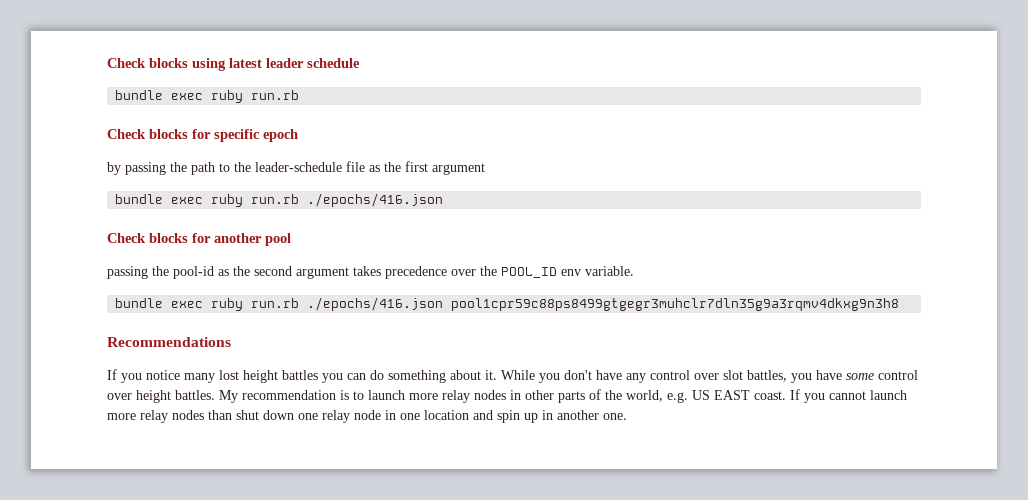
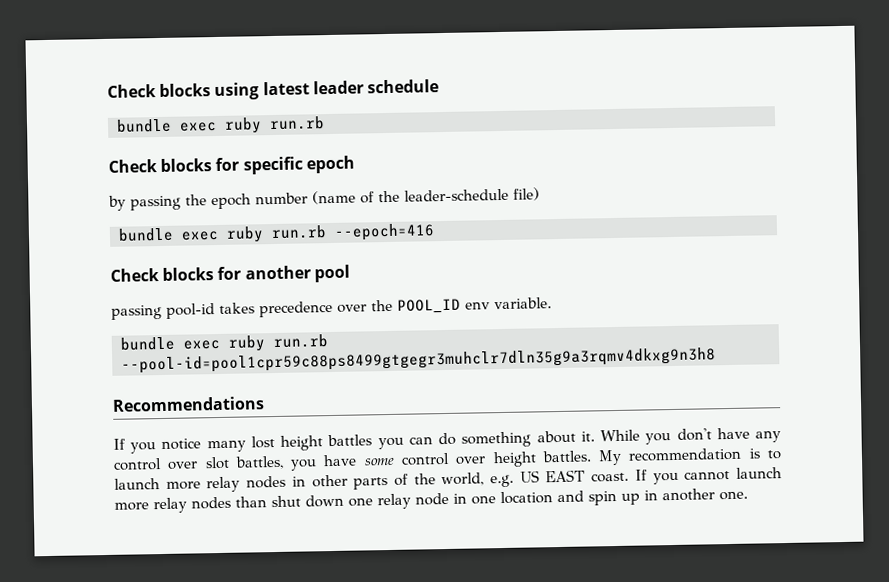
- by passing the path to the leader-schedule file as the first argument
- bundle exec ruby run.rb ./epochs/416.json
+ by passing the epoch number (name of the leader-schedule file)
+ bundle exec ruby run.rb --epoch=416
- passing the pool-id as the second argument takes precedence over the POOL_ID env variable.
+ passing pool-id takes precedence over the POOL_ID env variable.
- bundle exec ruby run.rb ./epochs/416.json pool1cpr59c88ps8499gtgegr3muhclr7dln35g9a3rqmv4dkxg9n3h8
+ bundle exec ruby run.rb --pool-id=pool1cpr59c88ps8499gtgegr3muhclr7dln35g9a3rqmv4dkxg9n3h8

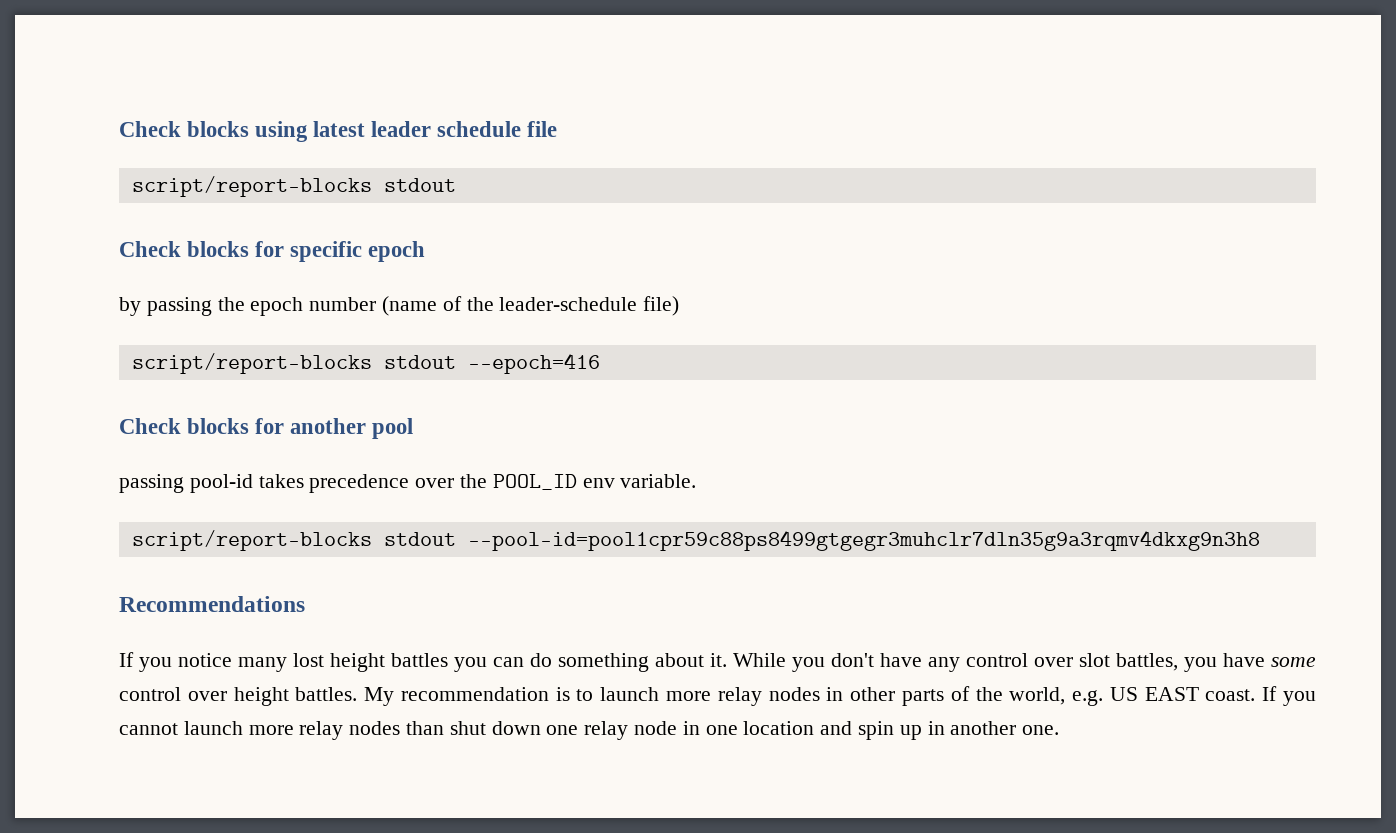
- Check blocks using latest leader schedule
- bundle exec ruby run.rb
+ Check blocks using latest leader schedule file
+ script/report-blocks stdout
- bundle exec ruby run.rb --epoch=416
+ script/report-blocks stdout --epoch=416
- bundle exec ruby run.rb --pool-id=pool1cpr59c88ps8499gtgegr3muhclr7dln35g9a3rqmv4dkxg9n3h8
+ script/report-blocks stdout --pool-id=pool1cpr59c88ps8499gtgegr3muhclr7dln35g9a3rqmv4dkxg9n3h8

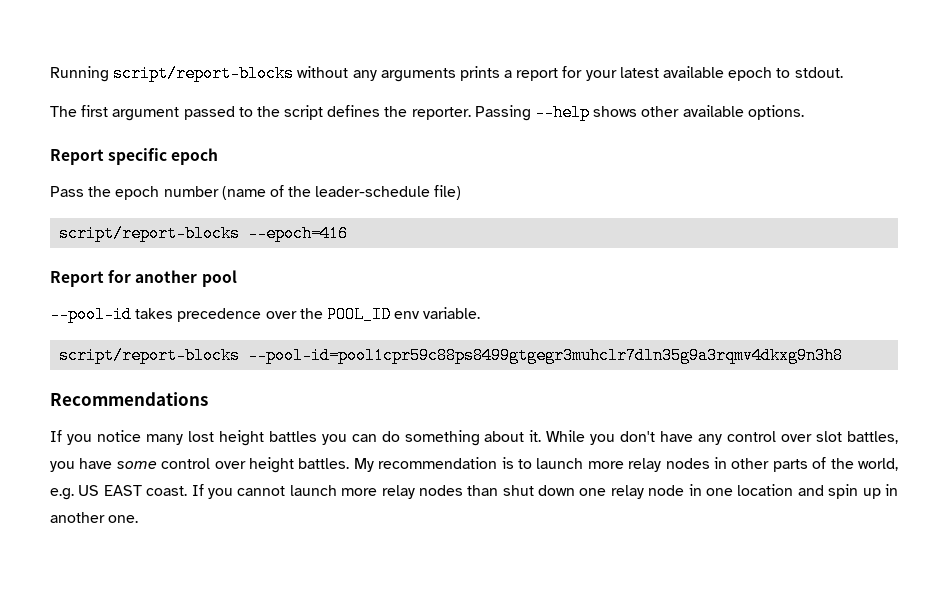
- Check blocks using latest leader schedule file
- script/report-blocks stdout
- Check blocks for specific epoch
+ Running script/report-blocks without any arguments prints a report for your latest available epoch to stdout.
+ The first argument passed to the script defines the reporter. Passing --help shows other available options.
+ Report specific epoch
- by passing the epoch number (name of the leader-schedule file)
+ Pass the epoch number (name of the leader-schedule file)
- script/report-blocks stdout --epoch=416
+ script/report-blocks --epoch=416
- Check blocks for another pool
+ Report for another pool
- passing pool-id takes precedence over the POOL_ID env variable.
+ --pool-id takes precedence over the POOL_ID env variable.
- script/report-blocks stdout --pool-id=pool1cpr59c88ps8499gtgegr3muhclr7dln35g9a3rqmv4dkxg9n3h8
+ script/report-blocks --pool-id=pool1cpr59c88ps8499gtgegr3muhclr7dln35g9a3rqmv4dkxg9n3h8

